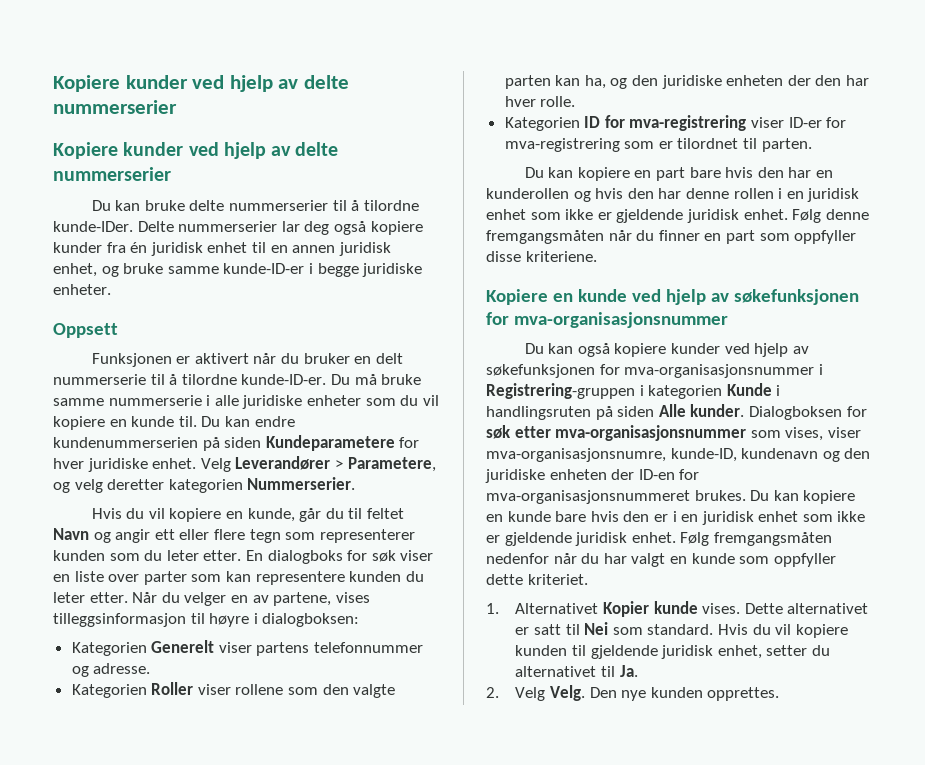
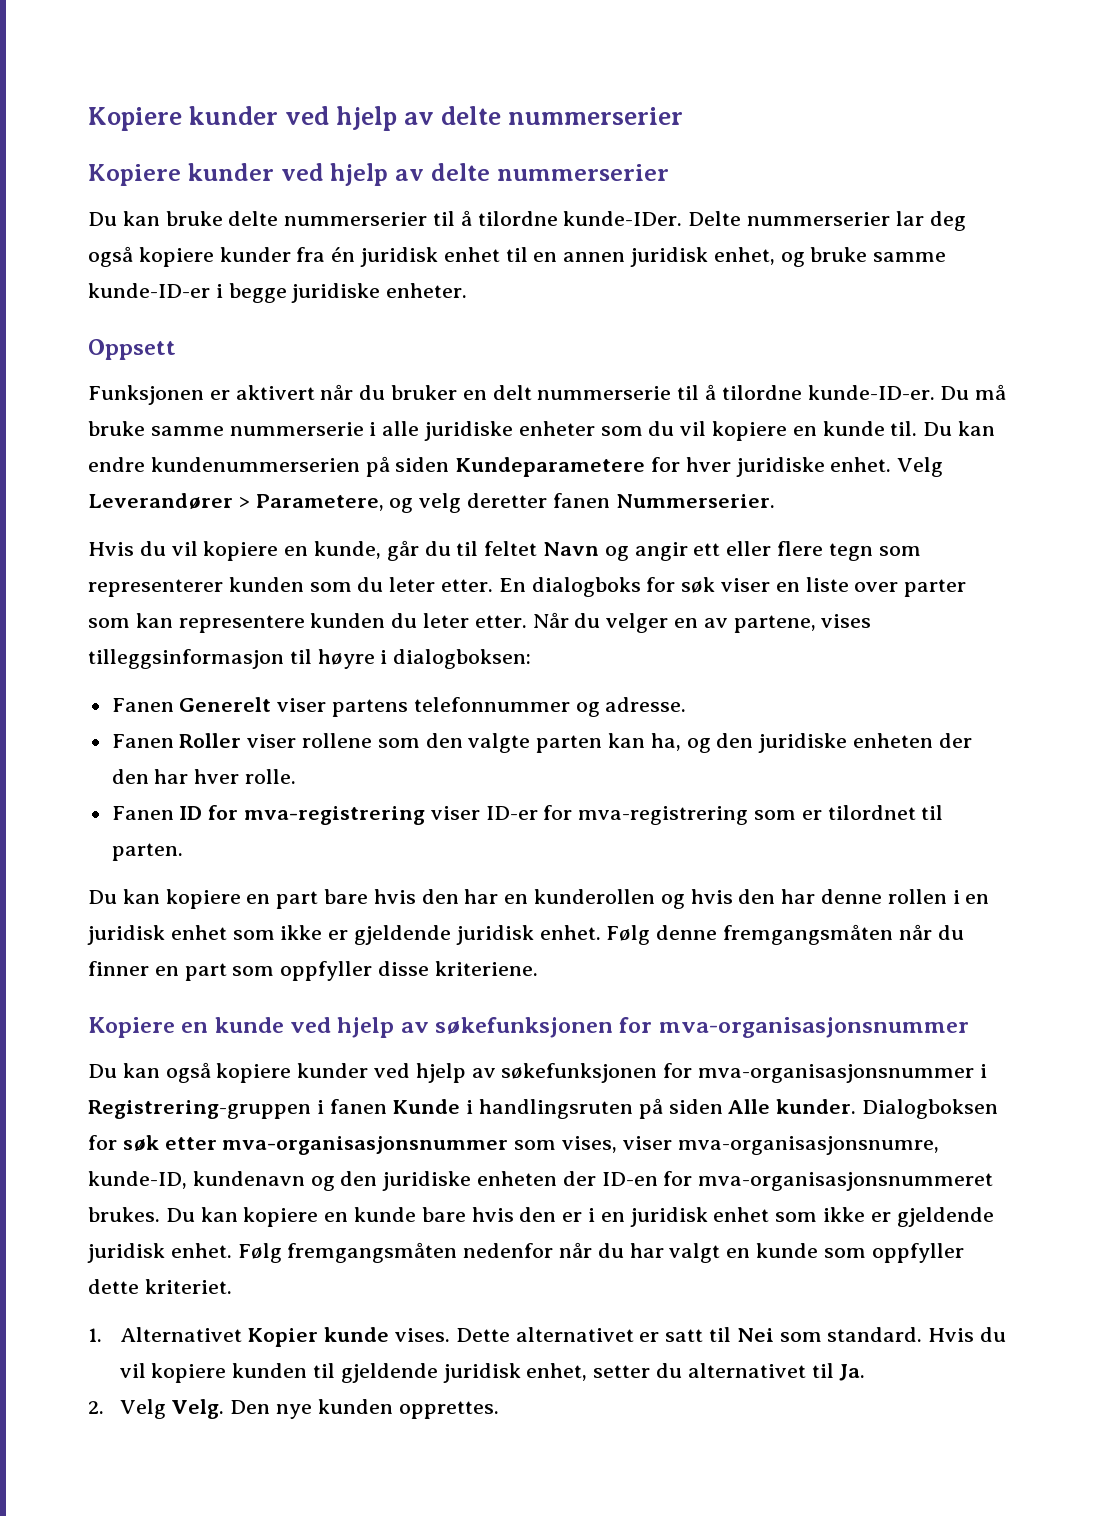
- Velg Leverandører > Parametere, og velg deretter kategorien Nummerserier.
+ Velg Leverandører > Parametere, og velg deretter fanen Nummerserier.
- Kategorien Generelt viser partens telefonnummer og adresse.
+ Fanen Generelt viser partens telefonnummer og adresse.
- Kategorien Roller viser rollene som den valgte parten kan ha, og den juridiske enheten der den har hver rolle.
+ Fanen Roller viser rollene som den valgte parten kan ha, og den juridiske enheten der den har hver rolle.
- Kategorien ID for mva-registrering viser ID-er for mva-registrering som er tilordnet til parten.
+ Fanen ID for mva-registrering viser ID-er for mva-registrering som er tilordnet til parten.
- Du kan også kopiere kunder ved hjelp av søkefunksjonen for mva-organisasjonsnummer i Registrering-gruppen i kategorien Kunde i handlingsruten på siden Alle kunder.
+ Du kan også kopiere kunder ved hjelp av søkefunksjonen for mva-organisasjonsnummer i Registrering-gruppen i fanen Kunde i handlingsruten på siden Alle kunder.

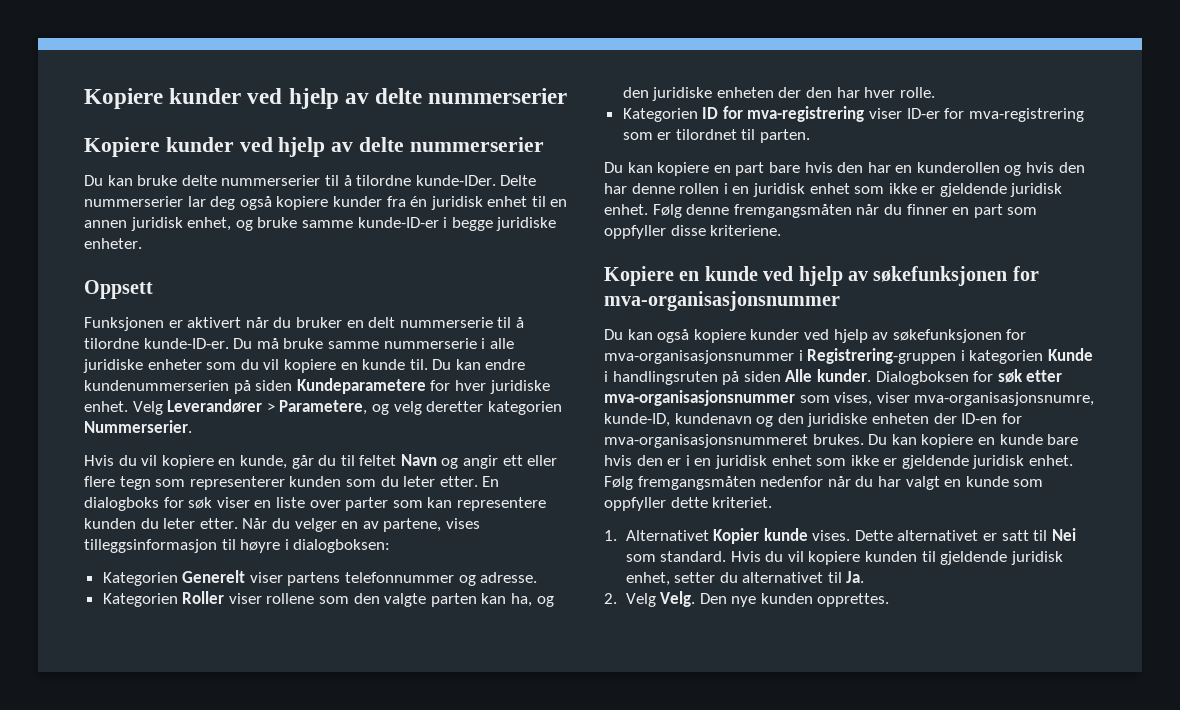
- Velg Leverandører > Parametere, og velg deretter fanen Nummerserier.
+ Velg Leverandører > Parametere, og velg deretter kategorien Nummerserier.
- Fanen Generelt viser partens telefonnummer og adresse.
+ Kategorien Generelt viser partens telefonnummer og adresse.
- Fanen Roller viser rollene som den valgte parten kan ha, og den juridiske enheten der den har hver rolle.
+ Kategorien Roller viser rollene som den valgte parten kan ha, og den juridiske enheten der den har hver rolle.
- Fanen ID for mva-registrering viser ID-er for mva-registrering som er tilordnet til parten.
+ Kategorien ID for mva-registrering viser ID-er for mva-registrering som er tilordnet til parten.
- Du kan også kopiere kunder ved hjelp av søkefunksjonen for mva-organisasjonsnummer i Registrering-gruppen i fanen Kunde i handlingsruten på siden Alle kunder.
+ Du kan også kopiere kunder ved hjelp av søkefunksjonen for mva-organisasjonsnummer i Registrering-gruppen i kategorien Kunde i handlingsruten på siden Alle kunder.

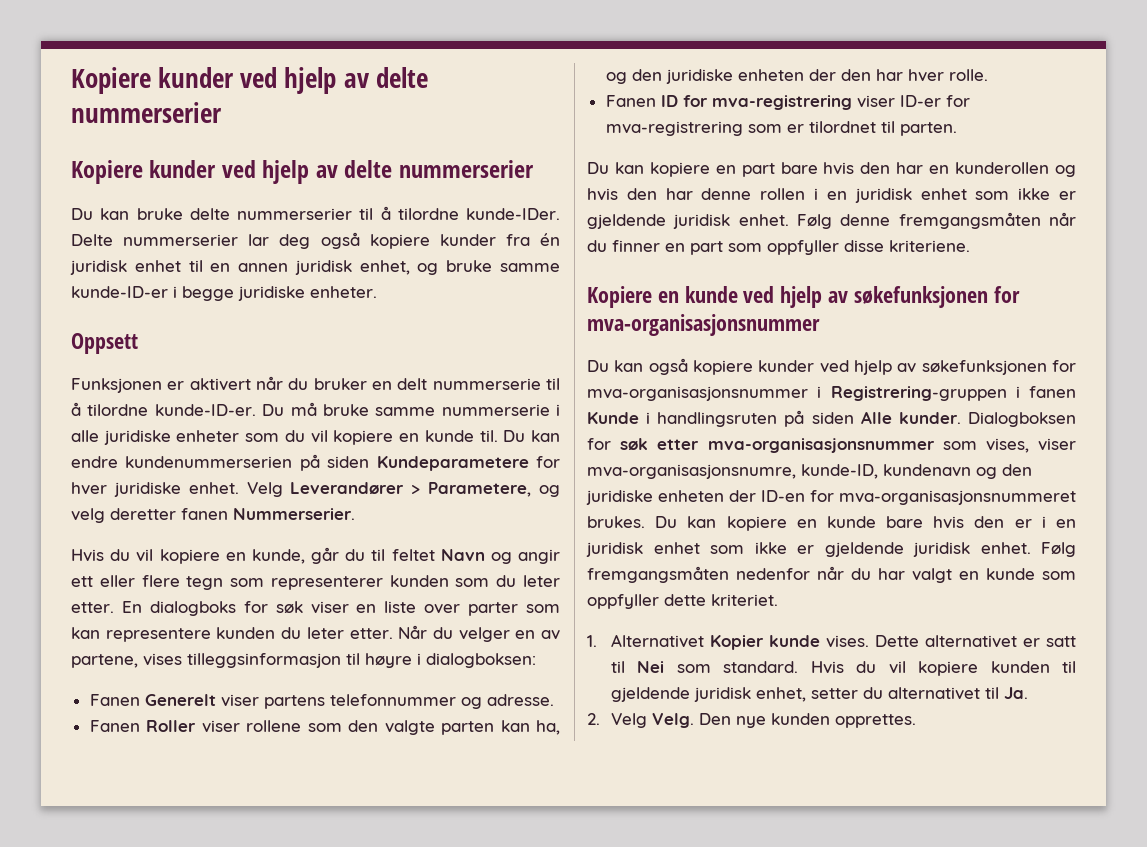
- Velg Leverandører > Parametere, og velg deretter kategorien Nummerserier.
+ Velg Leverandører > Parametere, og velg deretter fanen Nummerserier.
- Kategorien Generelt viser partens telefonnummer og adresse.
+ Fanen Generelt viser partens telefonnummer og adresse.
- Kategorien Roller viser rollene som den valgte parten kan ha, og den juridiske enheten der den har hver rolle.
+ Fanen Roller viser rollene som den valgte parten kan ha, og den juridiske enheten der den har hver rolle.
- Kategorien ID for mva-registrering viser ID-er for mva-registrering som er tilordnet til parten.
+ Fanen ID for mva-registrering viser ID-er for mva-registrering som er tilordnet til parten.
- Du kan også kopiere kunder ved hjelp av søkefunksjonen for mva-organisasjonsnummer i Registrering-gruppen i kategorien Kunde i handlingsruten på siden Alle kunder.
+ Du kan også kopiere kunder ved hjelp av søkefunksjonen for mva-organisasjonsnummer i Registrering-gruppen i fanen Kunde i handlingsruten på siden Alle kunder.

